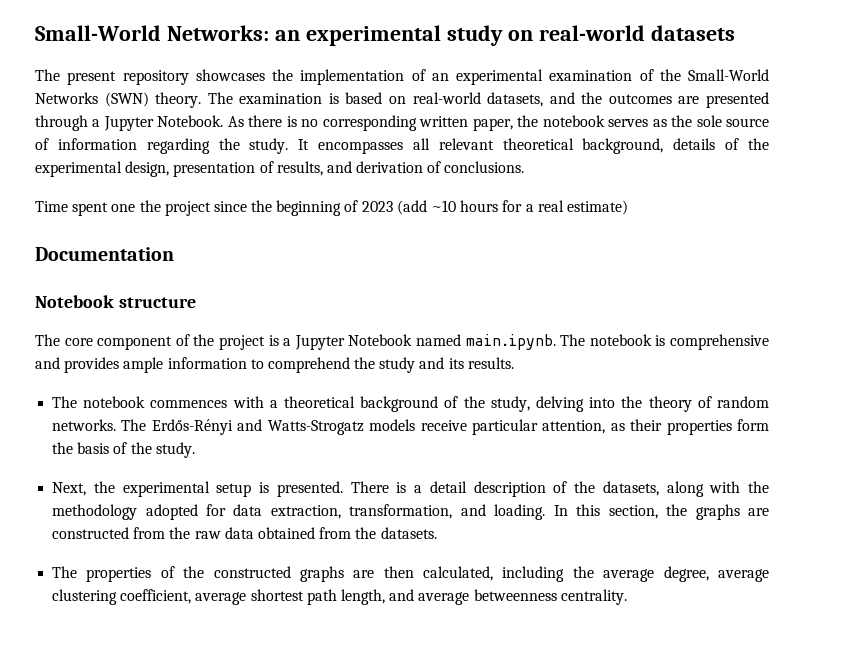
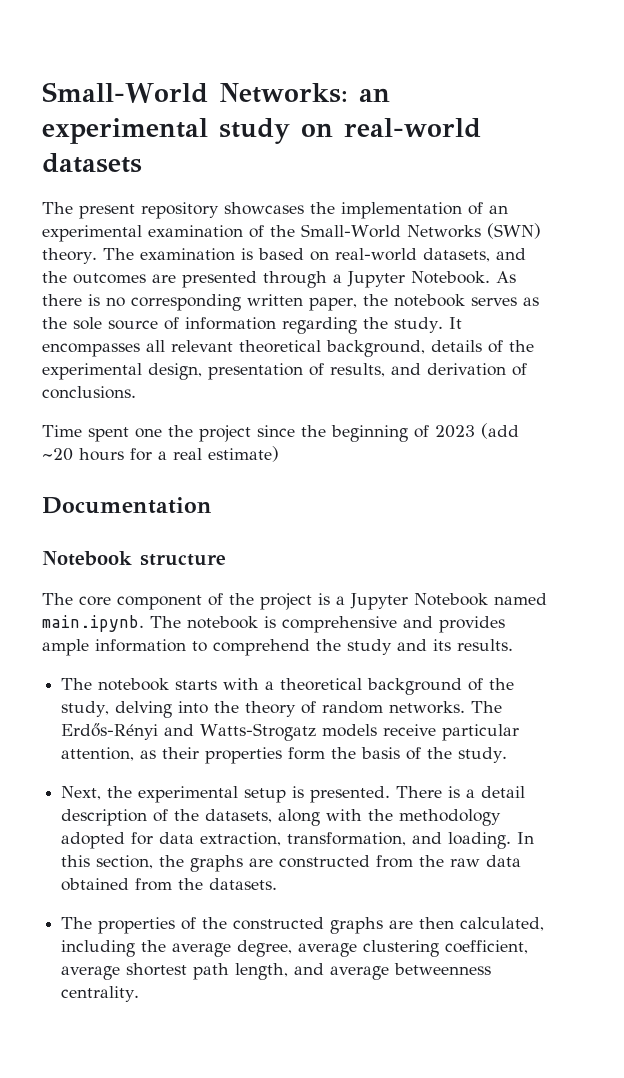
- Time spent one the project since the beginning of 2023 (add ~10 hours for a real estimate)
+ Time spent one the project since the beginning of 2023 (add ~20 hours for a real estimate)
- The notebook commences with a theoretical background of the study, delving into the theory of random networks.
+ The notebook starts with a theoretical background of the study, delving into the theory of random networks.

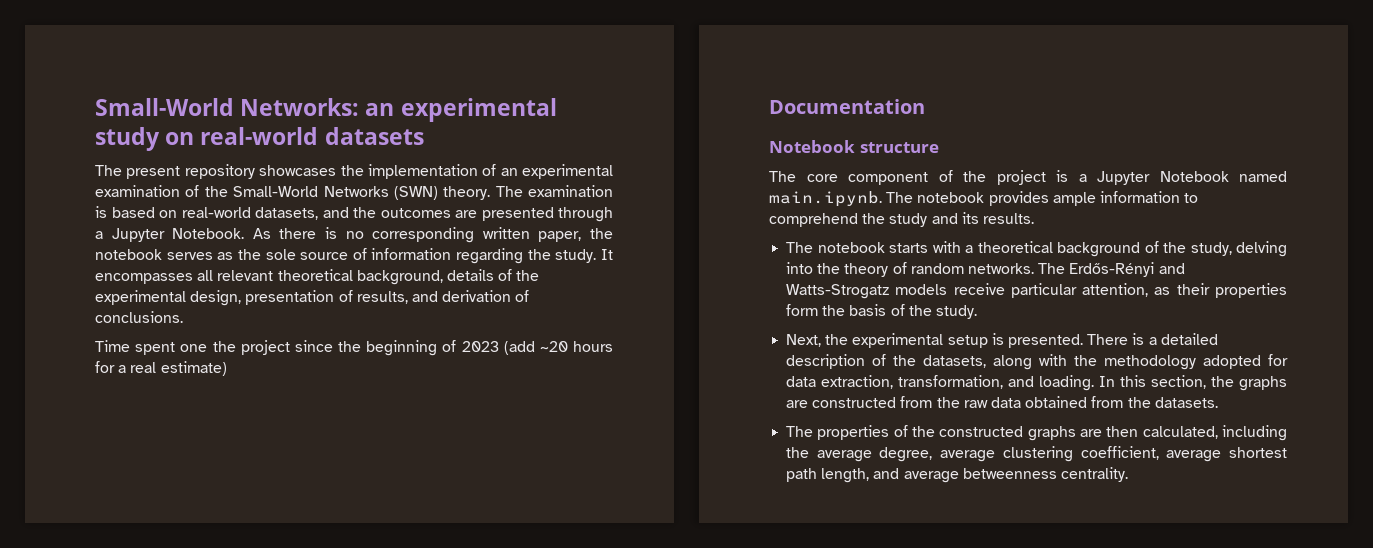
- The core component of the project is a Jupyter Notebook named main.ipynb. The notebook is comprehensive and provides ample information to comprehend the study and its results.
+ The core component of the project is a Jupyter Notebook named main.ipynb. The notebook provides ample information to comprehend the study and its results.
- There is a detail description of the datasets, along with the methodology adopted for data extraction, transformation, and loading.
+ There is a detailed description of the datasets, along with the methodology adopted for data extraction, transformation, and loading.

